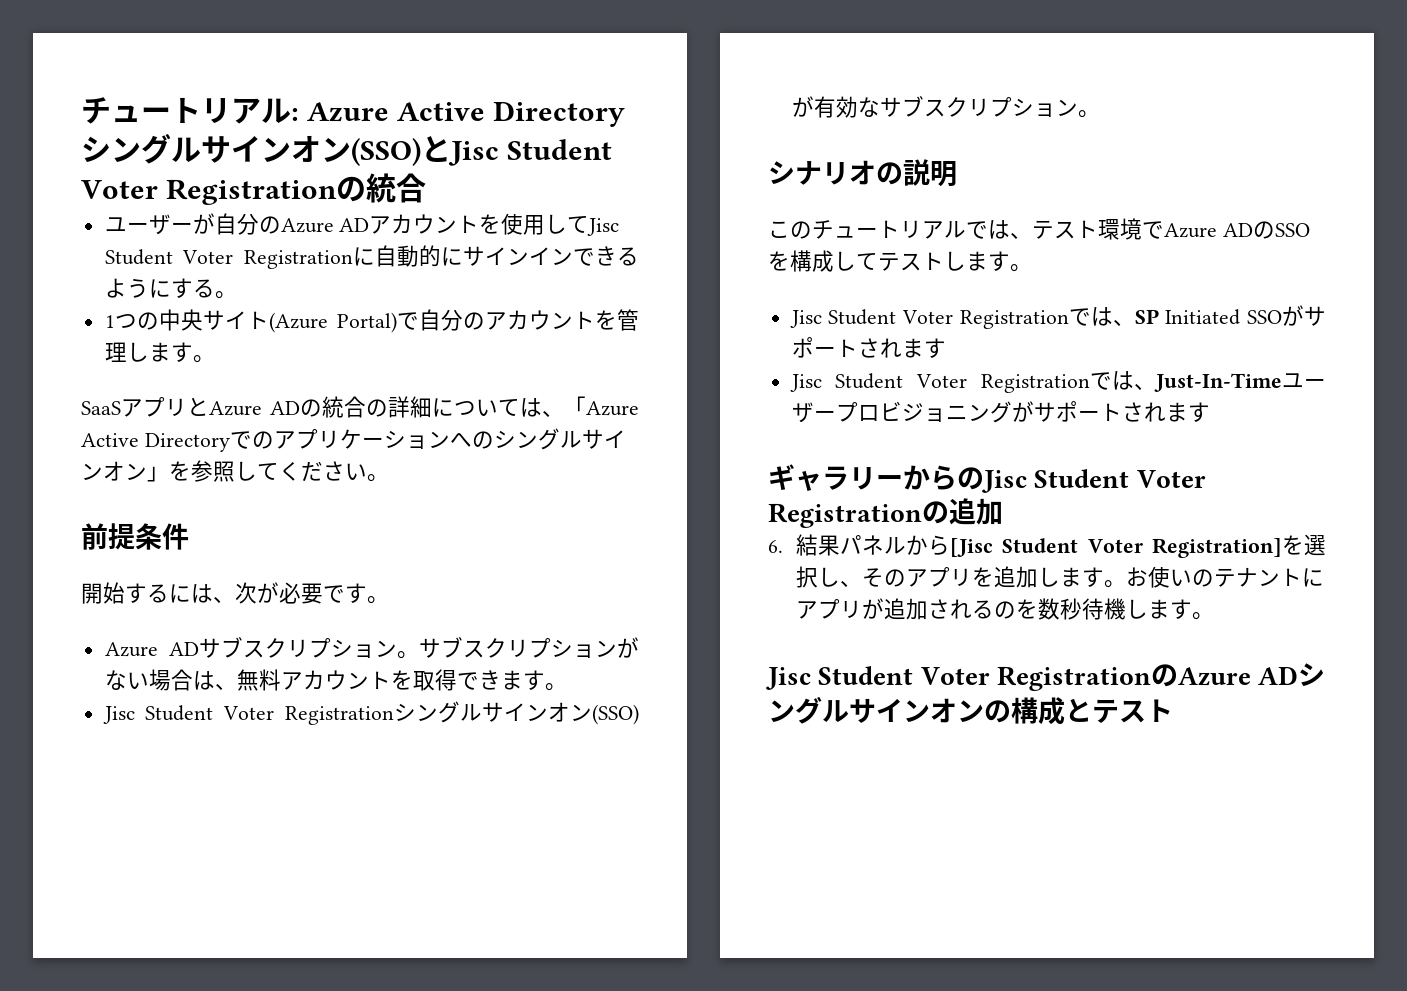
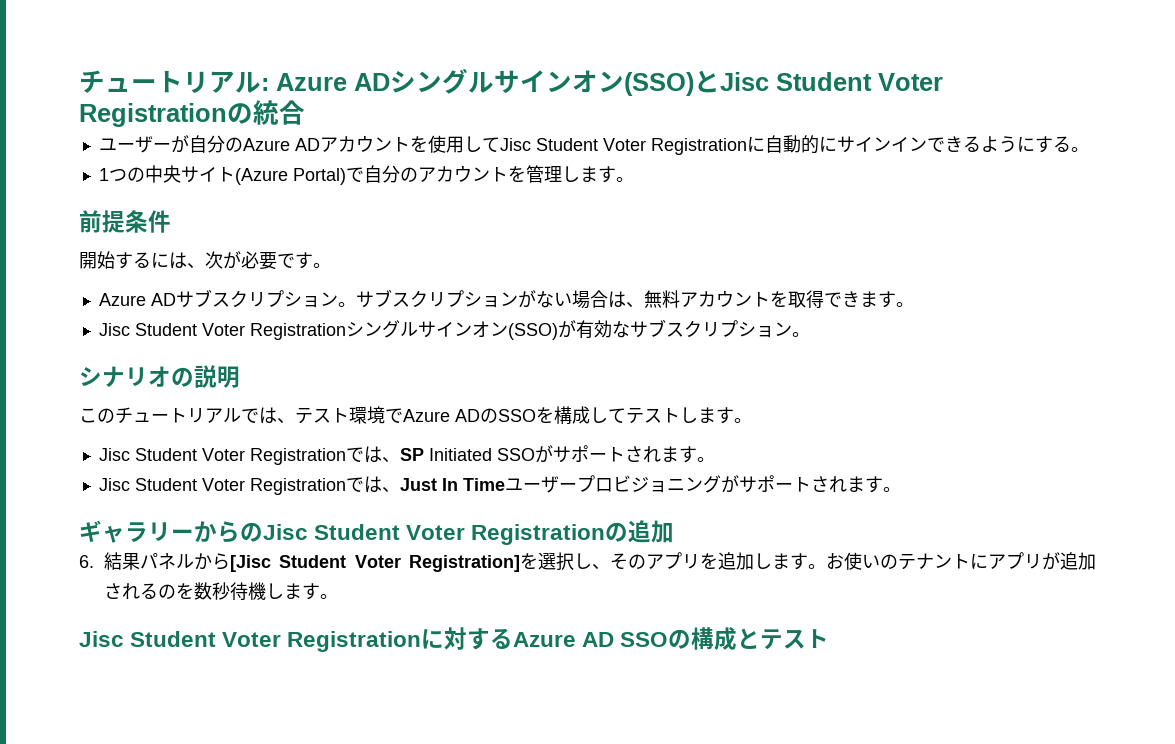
- チュートリアル: Azure Active Directoryシングルサインオン(SSO)とJisc Student Voter Registrationの統合
+ チュートリアル: Azure ADシングルサインオン(SSO)とJisc Student Voter Registrationの統合
- SaaSアプリとAzure ADの統合の詳細については、「Azure Active Directoryでのアプリケーションへのシングルサインオン」を参照してください。
- Jisc Student Voter Registrationでは、SP Initiated SSOがサポートされます
- Jisc Student Voter Registrationでは、Just-In-Timeユーザープロビジョニングがサポートされます
+ Jisc Student Voter Registrationでは、SP Initiated SSOがサポートされます。
+ Jisc Student Voter Registrationでは、Just In Timeユーザープロビジョニングがサポートされます。
- Jisc Student Voter RegistrationのAzure ADシングルサインオンの構成とテスト
+ Jisc Student Voter Registrationに対するAzure AD SSOの構成とテスト

